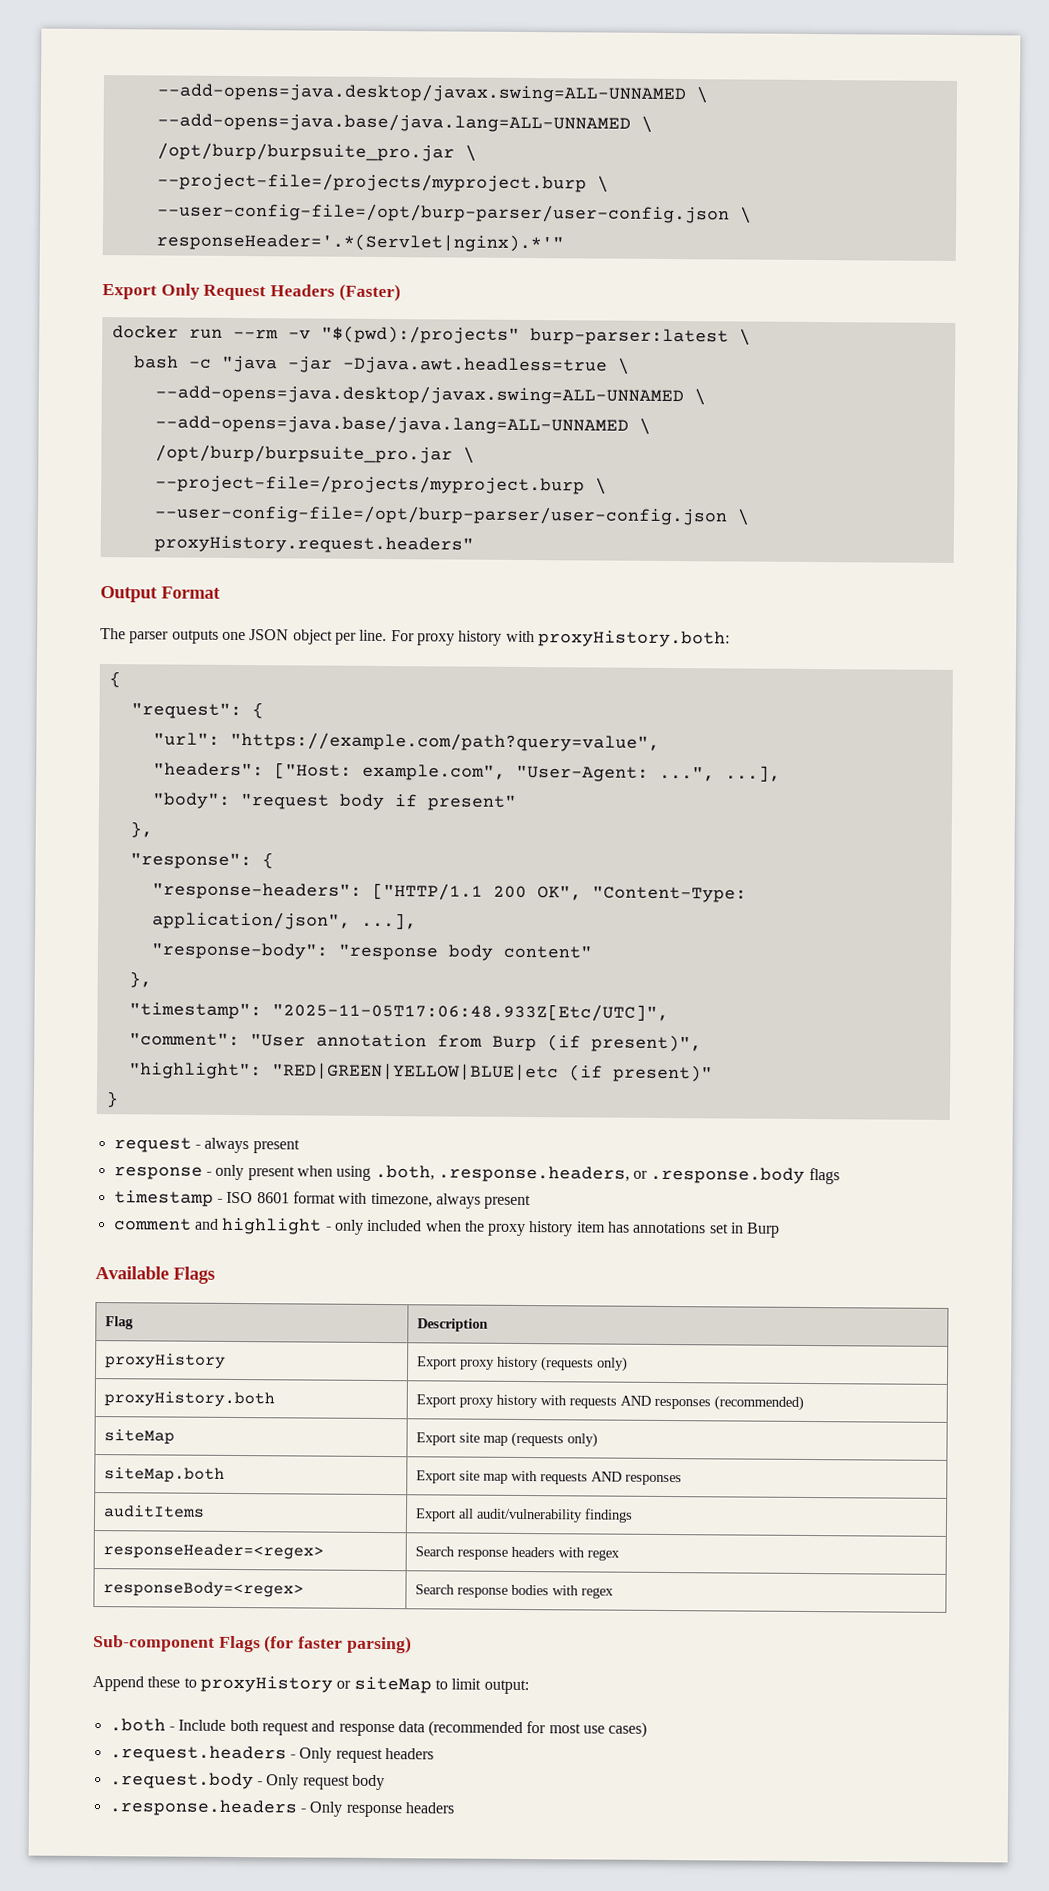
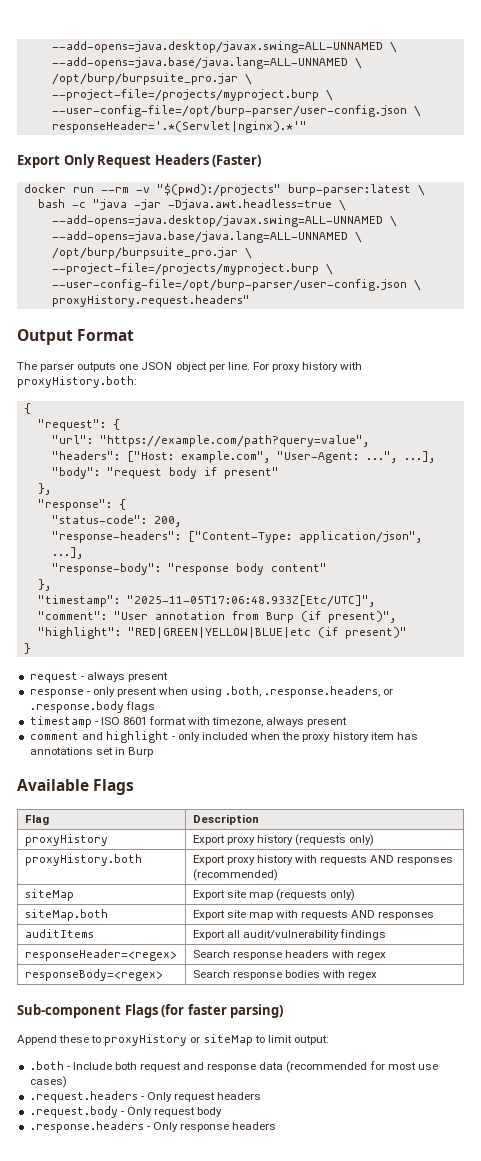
+ "status-code": 200,
- "response-headers": ["HTTP/1.1 200 OK", "Content-Type: application/json", ...],
+ "response-headers": ["Content-Type: application/json", ...],

